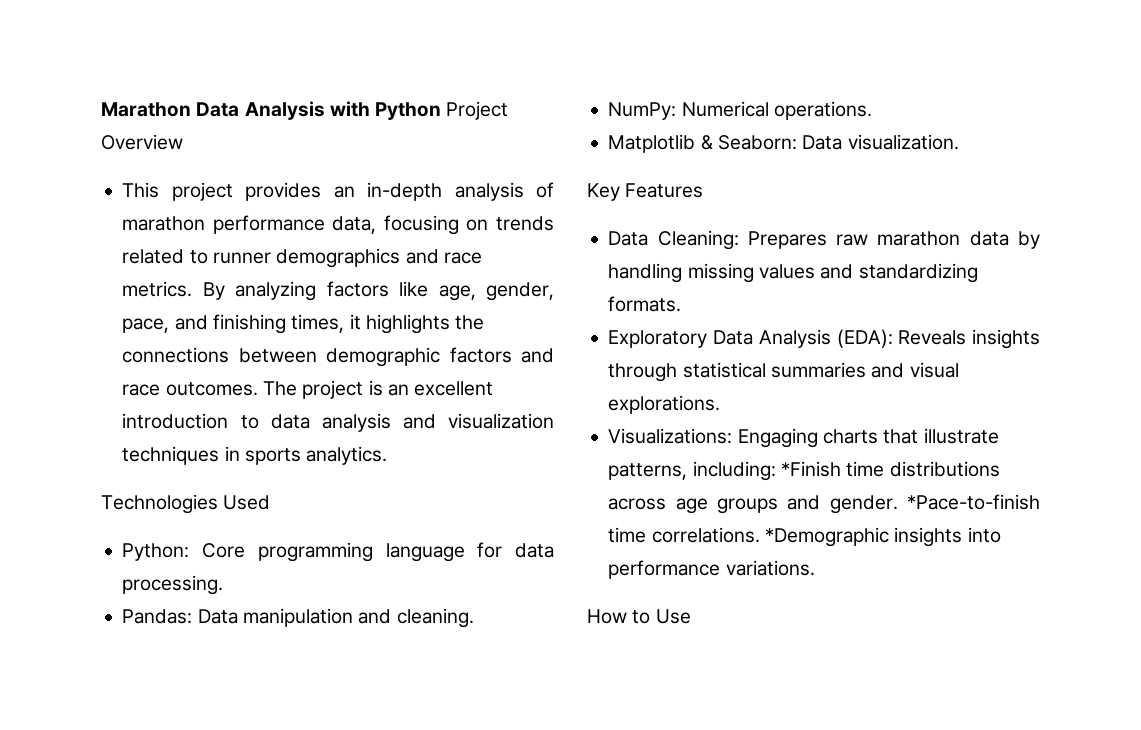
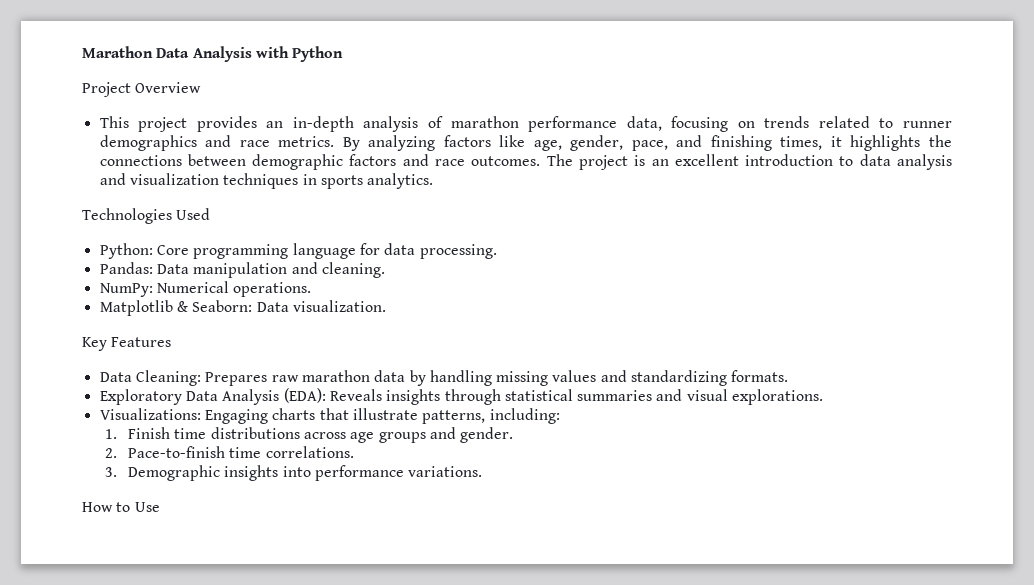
- Marathon Data Analysis with Python Project Overview
+ Marathon Data Analysis with Python
+ Project Overview
- Visualizations: Engaging charts that illustrate patterns, including: *Finish time distributions across age groups and gender. *Pace-to-finish time correlations. *Demographic insights into performance variations.
+ Visualizations: Engaging charts that illustrate patterns, including:
+ 1. Finish time distributions across age groups and gender.
+ 2. Pace-to-finish time correlations.
+ 3. Demographic insights into performance variations.

